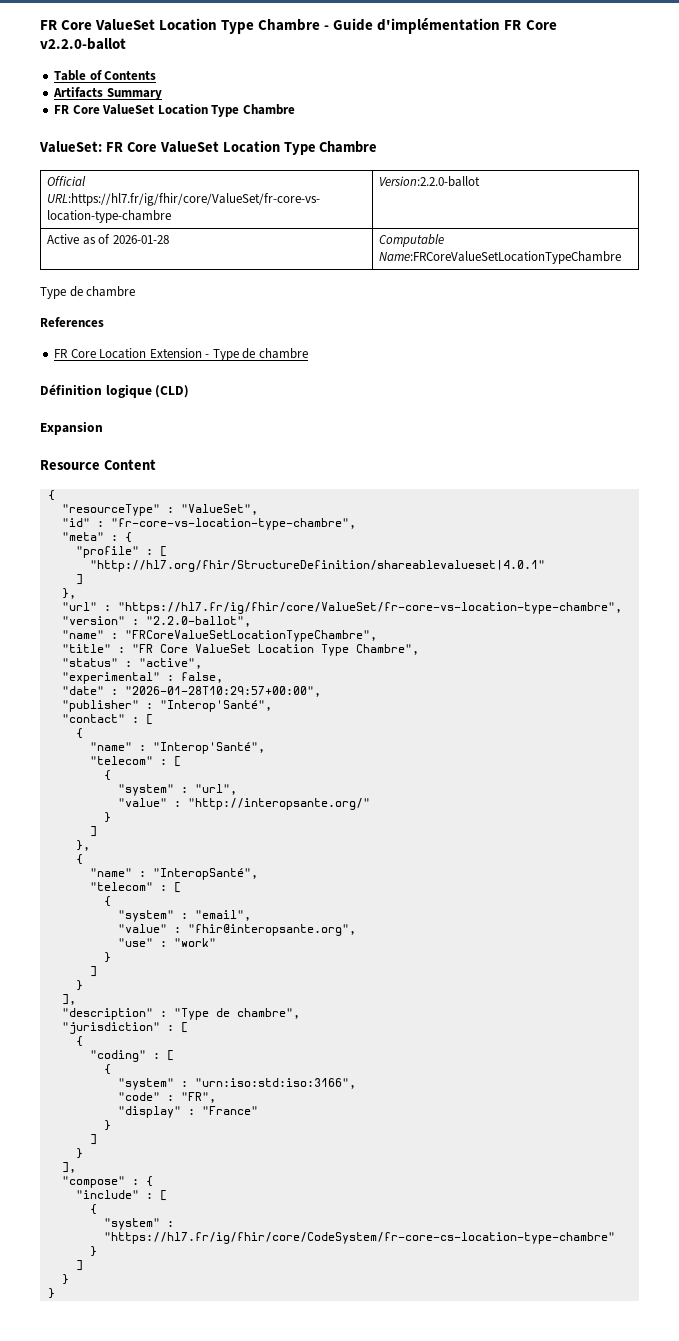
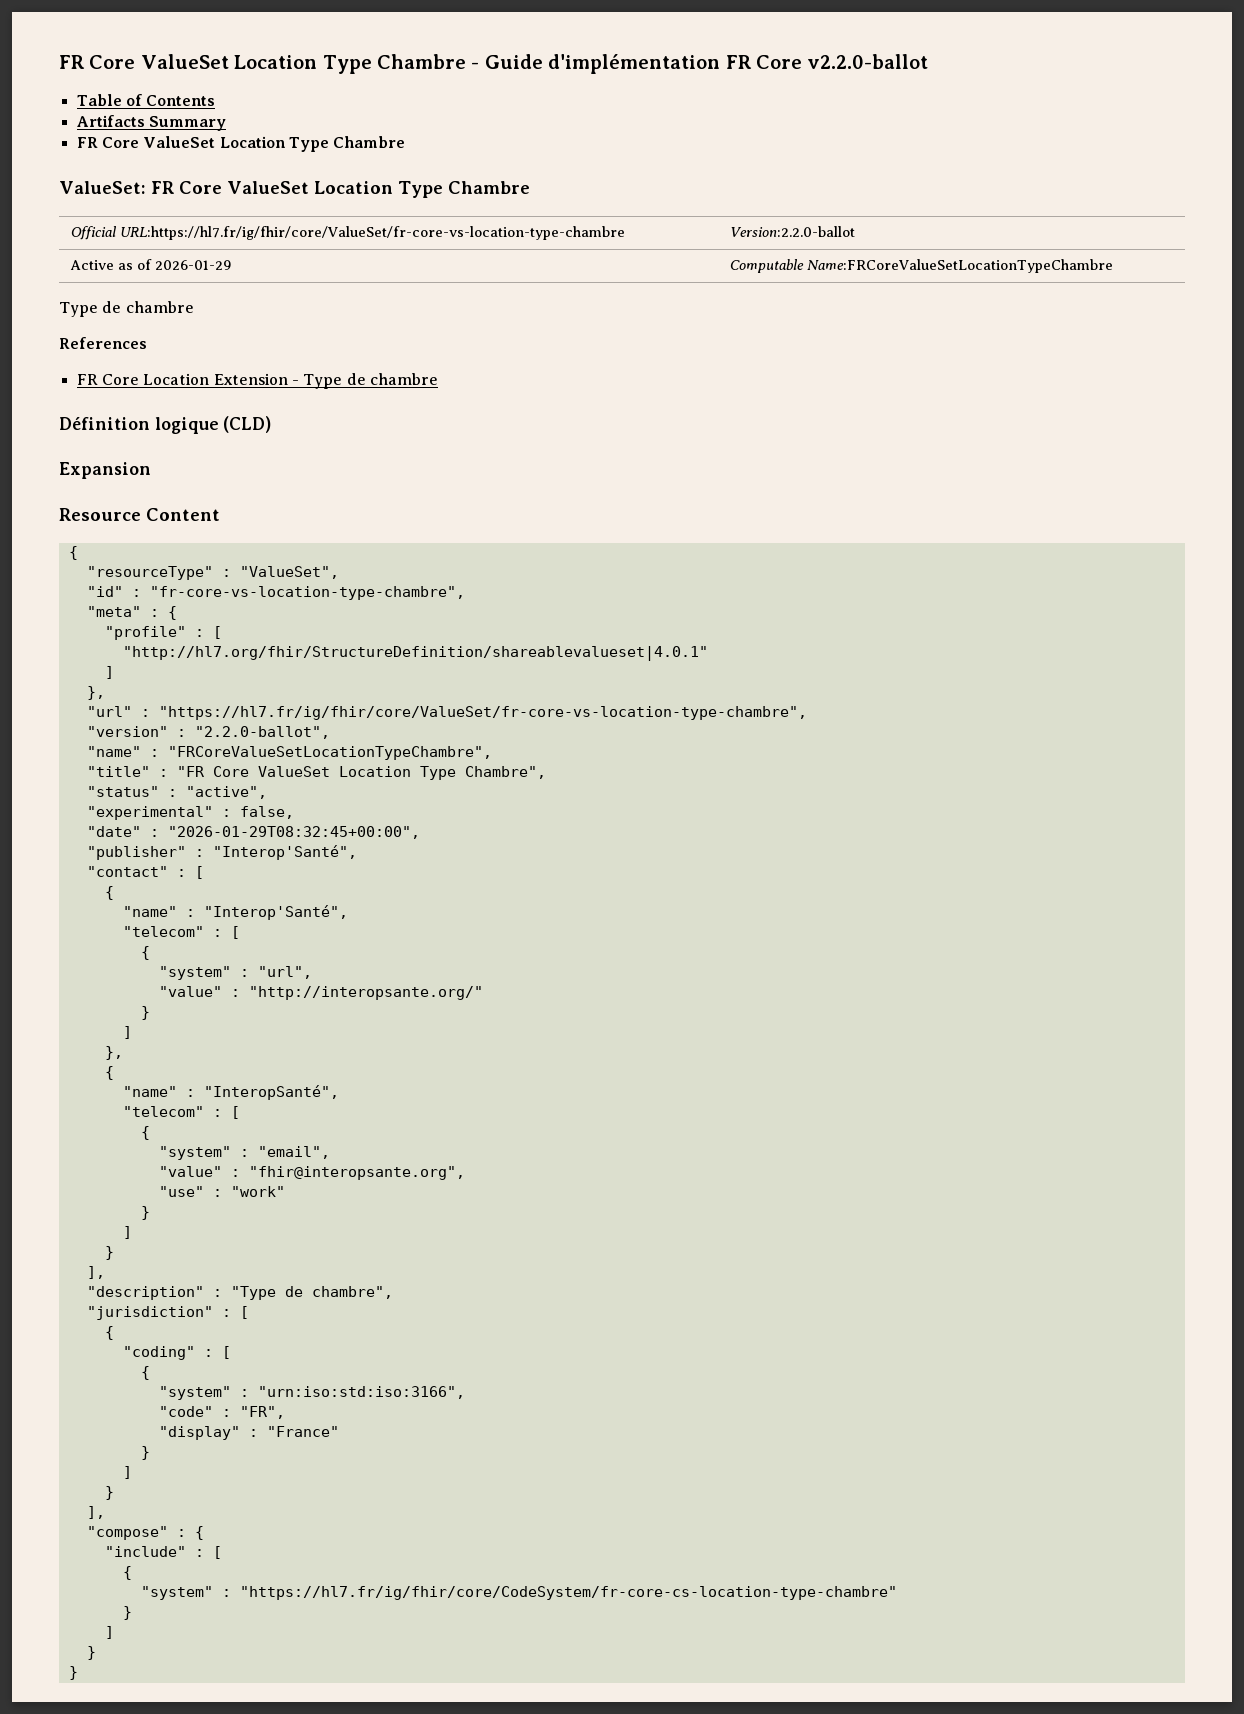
- Active as of 2026-01-28 | Computable Name:FRCoreValueSetLocationTypeChambre
+ Active as of 2026-01-29 | Computable Name:FRCoreValueSetLocationTypeChambre
- "date" : "2026-01-28T10:29:57+00:00",
+ "date" : "2026-01-29T08:32:45+00:00",

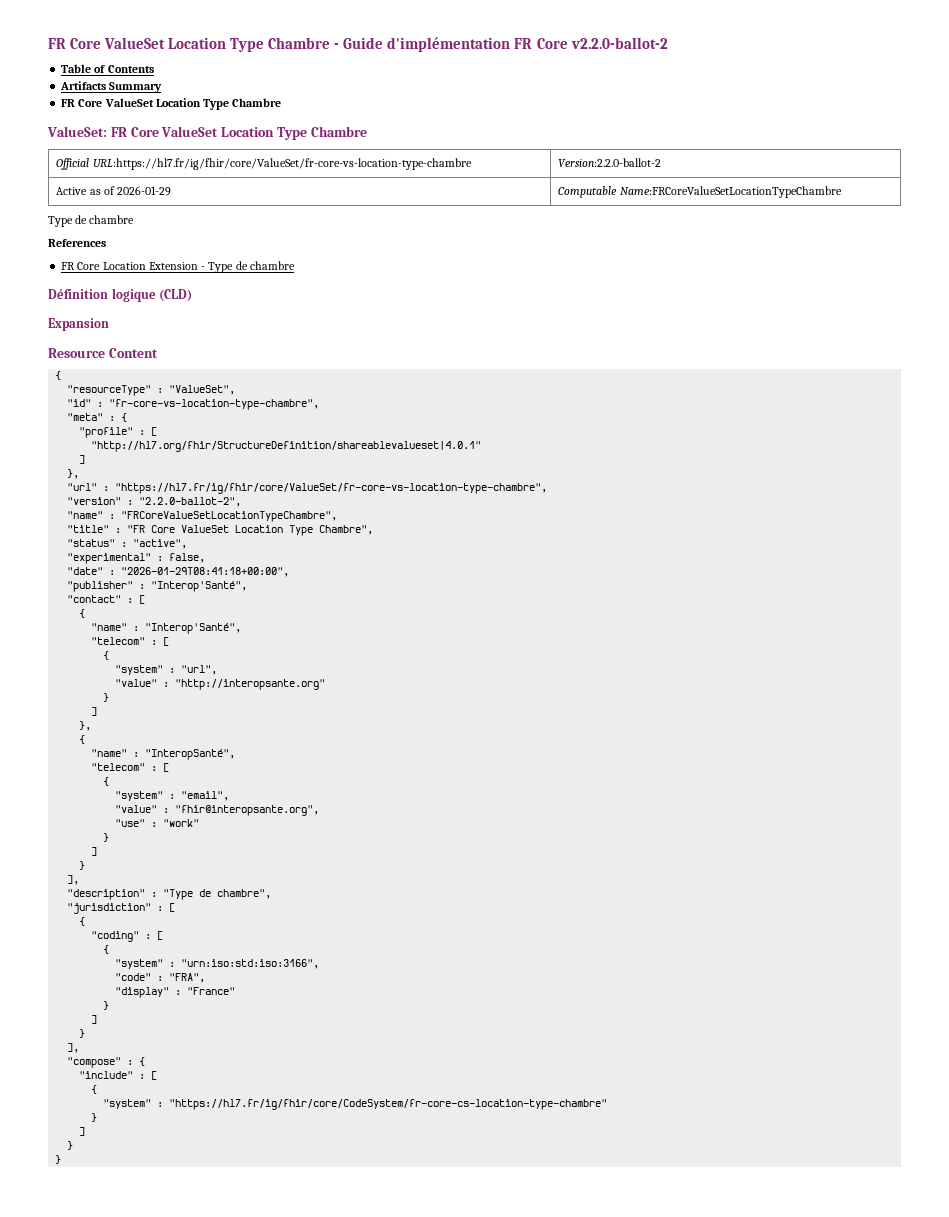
- FR Core ValueSet Location Type Chambre - Guide d'implémentation FR Core v2.2.0-ballot
+ FR Core ValueSet Location Type Chambre - Guide d'implémentation FR Core v2.2.0-ballot-2
- Official URL:https://hl7.fr/ig/fhir/core/ValueSet/fr-core-vs-location-type-chambre | Version:2.2.0-ballot
+ Official URL:https://hl7.fr/ig/fhir/core/ValueSet/fr-core-vs-location-type-chambre | Version:2.2.0-ballot-2
- "version" : "2.2.0-ballot",
+ "version" : "2.2.0-ballot-2",
- "date" : "2026-01-29T08:32:45+00:00",
+ "date" : "2026-01-29T08:41:18+00:00",
- "value" : "http://interopsante.org/"
+ "value" : "http://interopsante.org"
- "code" : "FR",
+ "code" : "FRA",

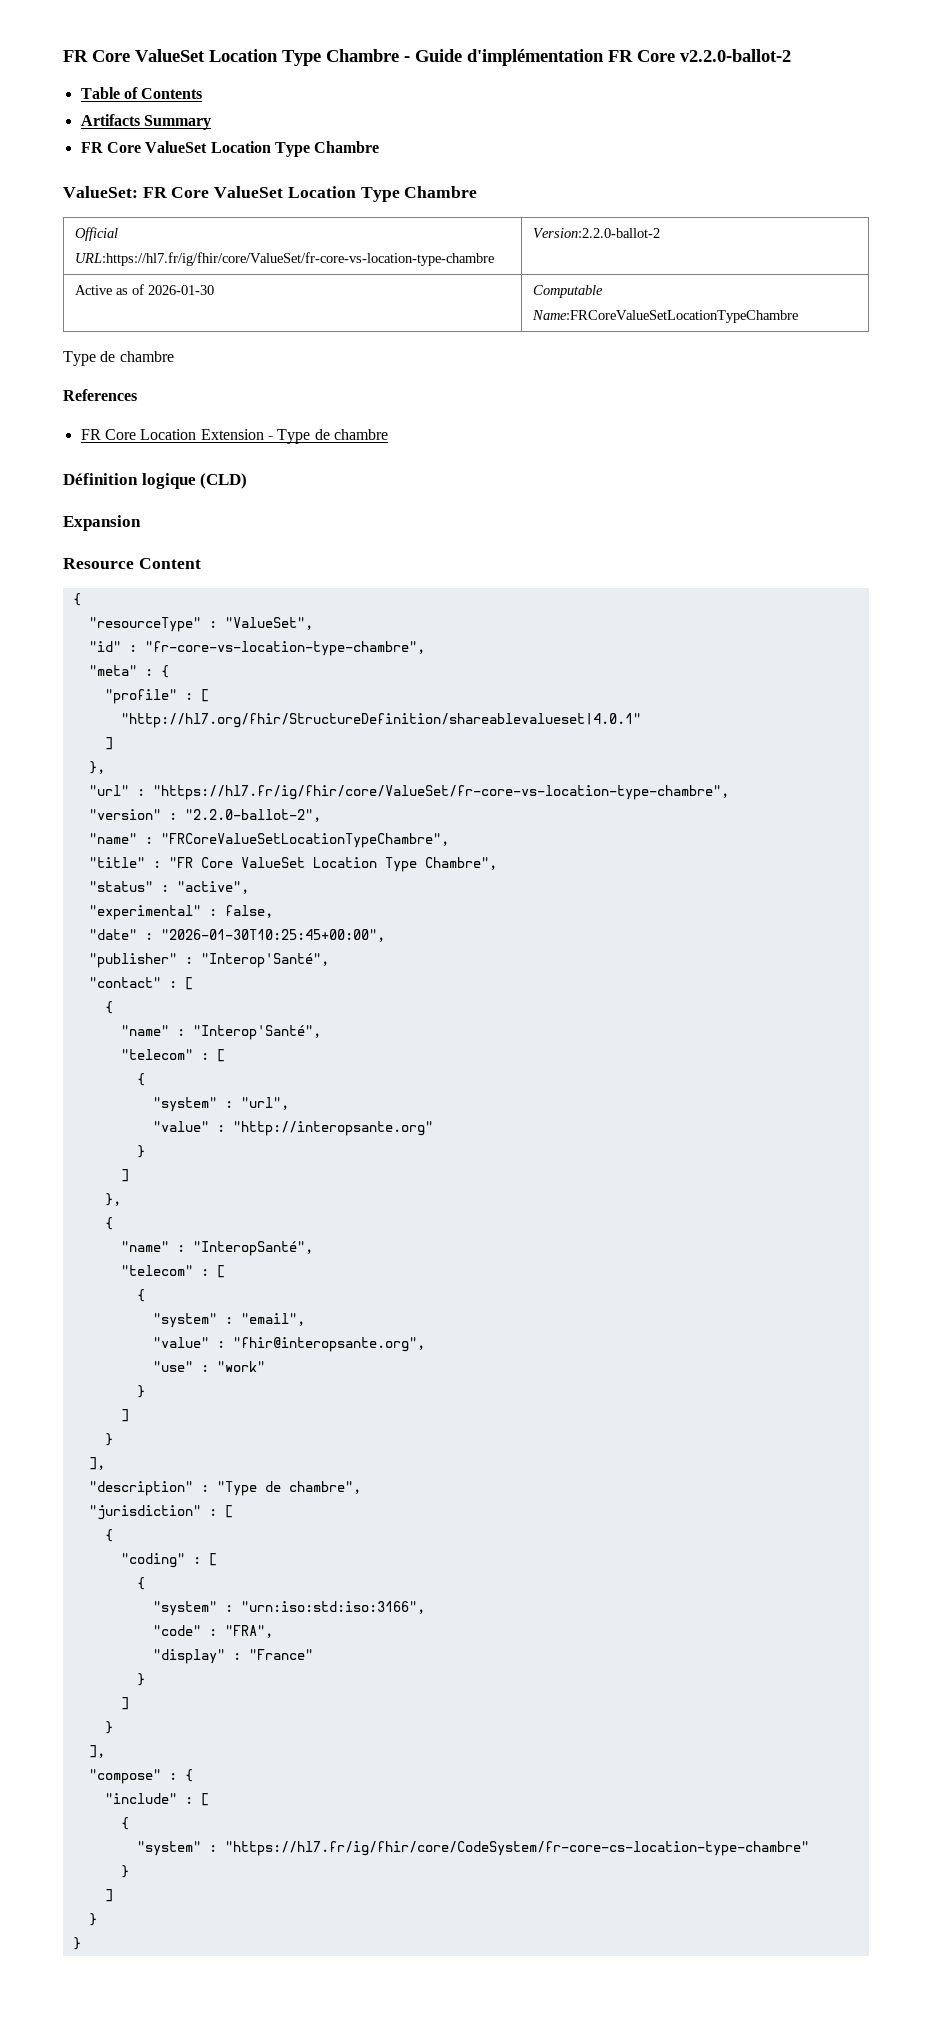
- Active as of 2026-01-29 | Computable Name:FRCoreValueSetLocationTypeChambre
+ Active as of 2026-01-30 | Computable Name:FRCoreValueSetLocationTypeChambre
- "date" : "2026-01-29T08:41:18+00:00",
+ "date" : "2026-01-30T10:25:45+00:00",

